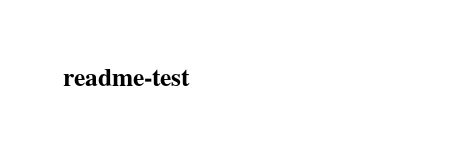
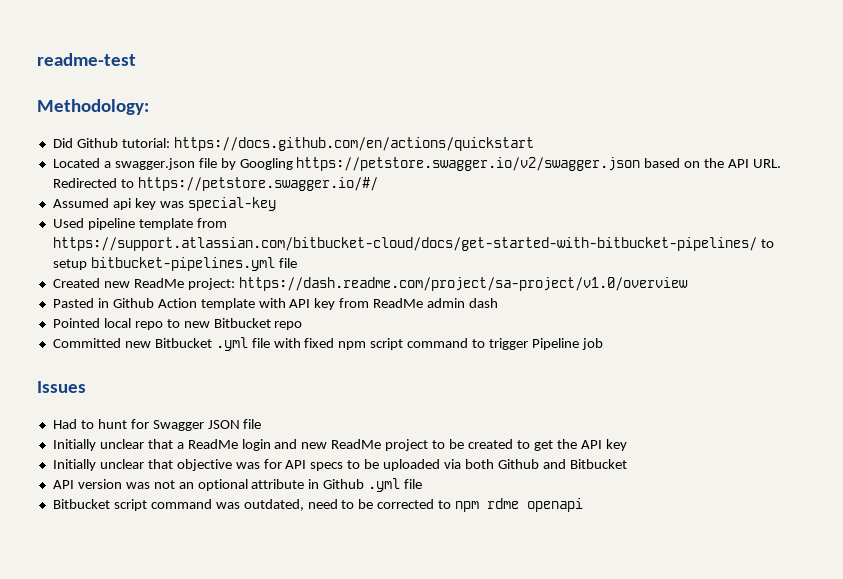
+ Methodology:
+ Did Github tutorial: https://docs.github.com/en/actions/quickstart
+ Located a swagger.json file by Googling https://petstore.swagger.io/v2/swagger.json based on the API URL. Redirected to https://petstore.swagger.io/#/
+ Assumed api key was special-key
+ Used pipeline template from https://support.atlassian.com/bitbucket-cloud/docs/get-started-with-bitbucket-pipelines/ to setup bitbucket-pipelines.yml file
+ Created new ReadMe project: https://dash.readme.com/project/sa-project/v1.0/overview
+ Pasted in Github Action template with API key from ReadMe admin dash
+ Pointed local repo to new Bitbucket repo
+ Committed new Bitbucket .yml file with fixed npm script command to trigger Pipeline job
+ Issues
+ Had to hunt for Swagger JSON file
+ Initially unclear that a ReadMe login and new ReadMe project to be created to get the API key
+ Initially unclear that objective was for API specs to be uploaded via both Github and Bitbucket
+ API version was not an optional attribute in Github .yml file
+ Bitbucket script command was outdated, need to be corrected to npm rdme openapi

